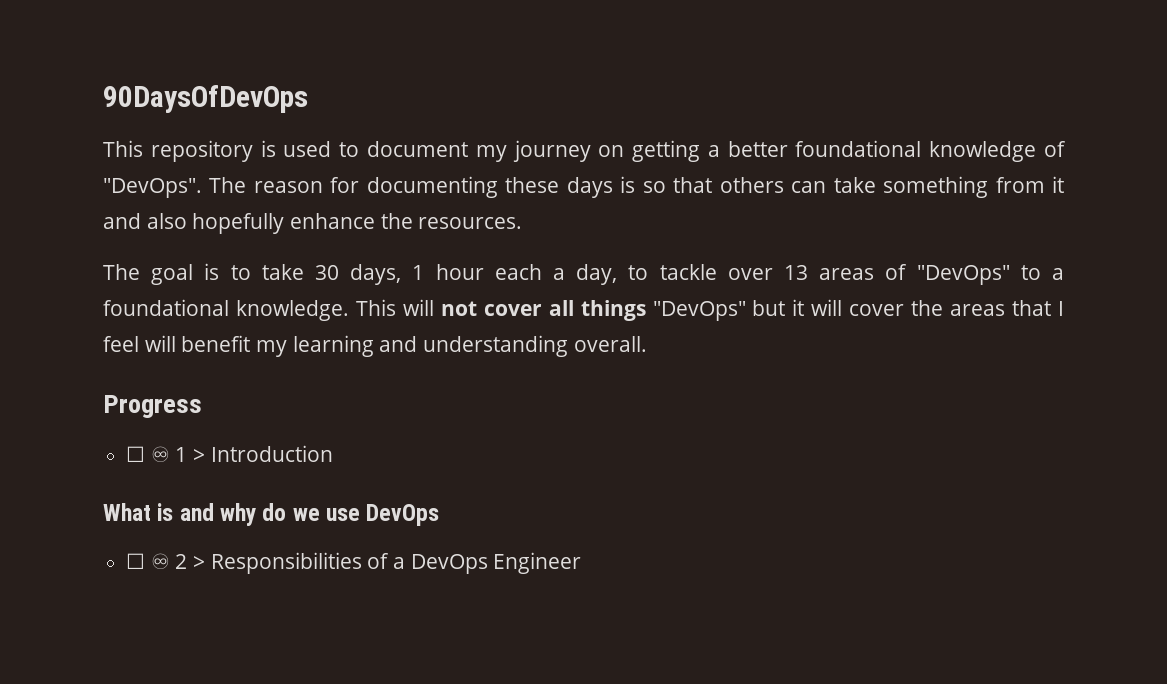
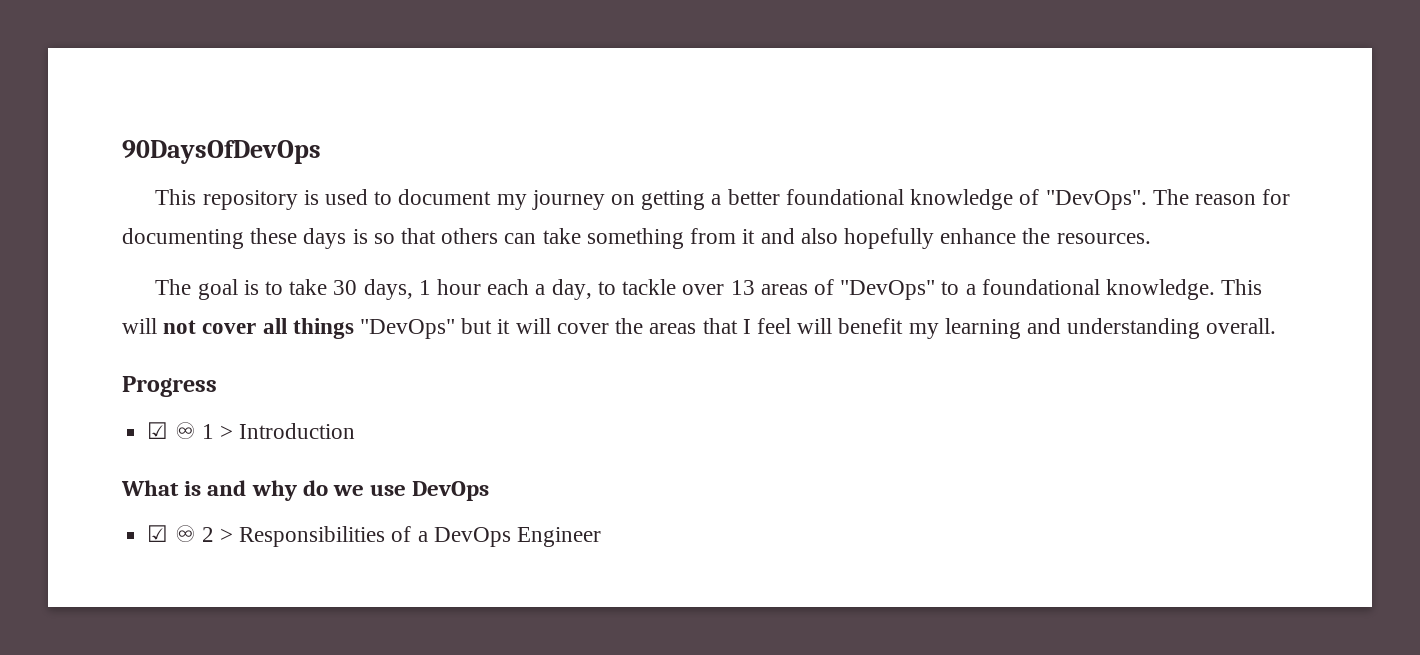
- ☐ ♾ 1 > Introduction
+ ☑ ♾ 1 > Introduction
- ☐ ♾ 2 > Responsibilities of a DevOps Engineer
+ ☑ ♾ 2 > Responsibilities of a DevOps Engineer

